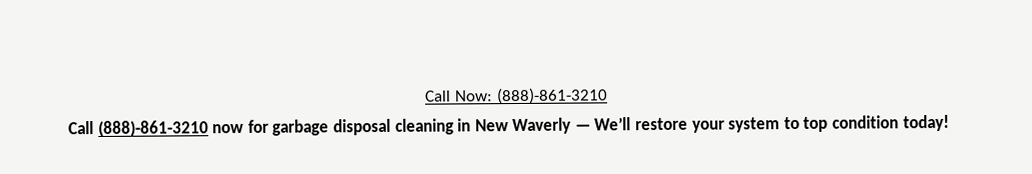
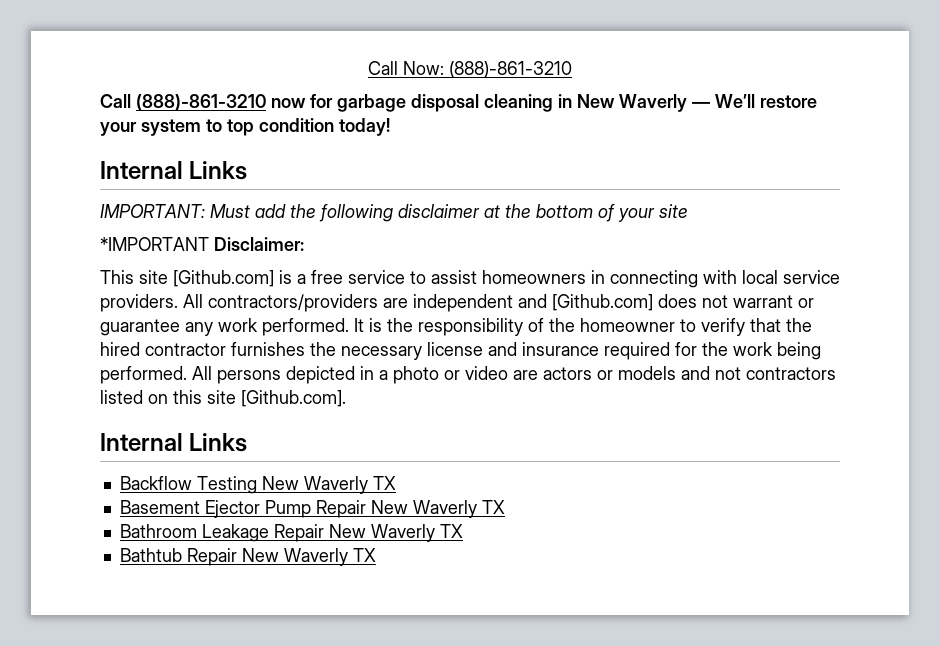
  Call (888)-861-3210 now for garbage disposal cleaning in New Waverly — We’ll restore your system to top condition today!
+ Internal Links
+ IMPORTANT: Must add the following disclaimer at the bottom of your site
+ *IMPORTANT Disclaimer:
+ This site [Github.com] is a free service to assist homeowners in connecting with local service providers. All contractors/providers are independent and [Github.com] does not warrant or guarantee any work performed. It is the responsibility of the homeowner to verify that the hired contractor furnishes the necessary license and insurance required for the work being performed. All persons depicted in a photo or video are actors or models and not contractors listed on this site [Github.com].
+ Internal Links
+ Backflow Testing New Waverly TX
+ Basement Ejector Pump Repair New Waverly TX
+ Bathroom Leakage Repair New Waverly TX
+ Bathtub Repair New Waverly TX

